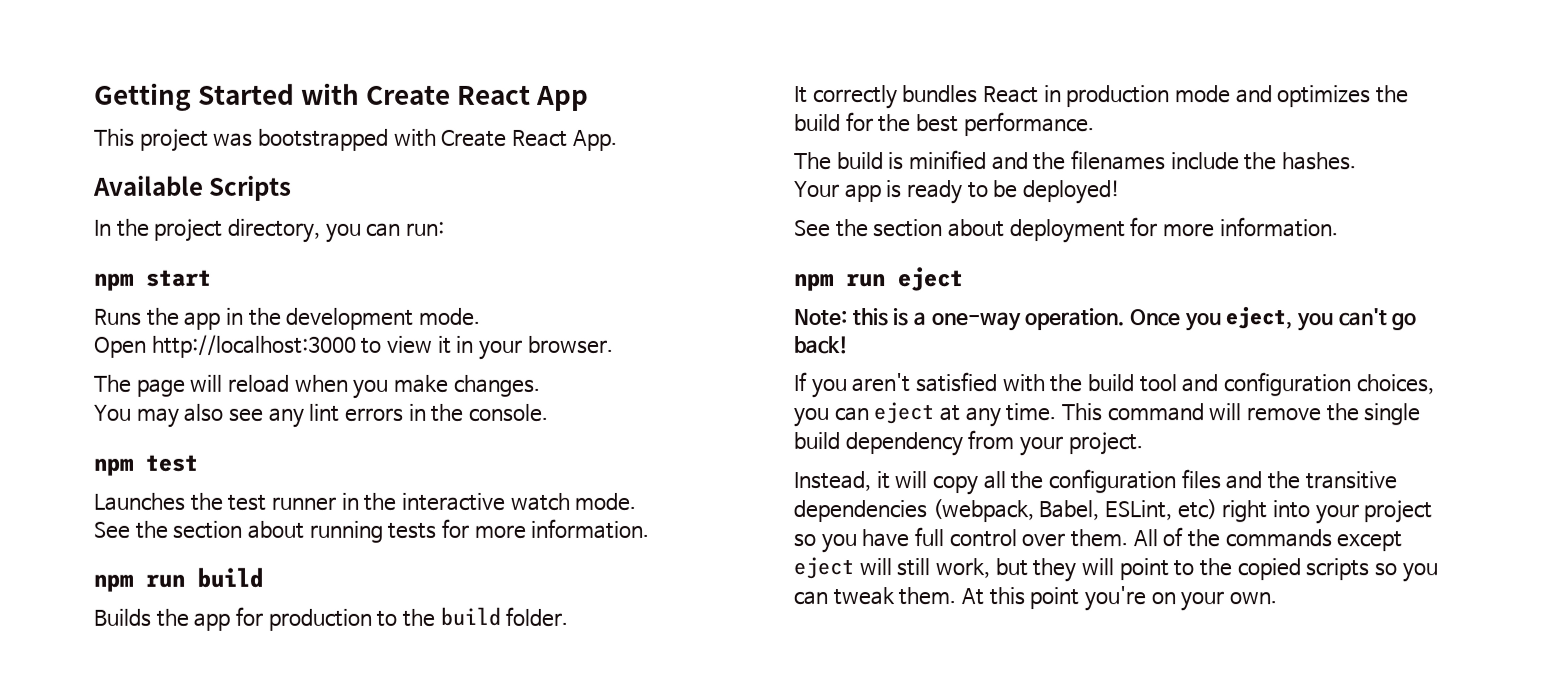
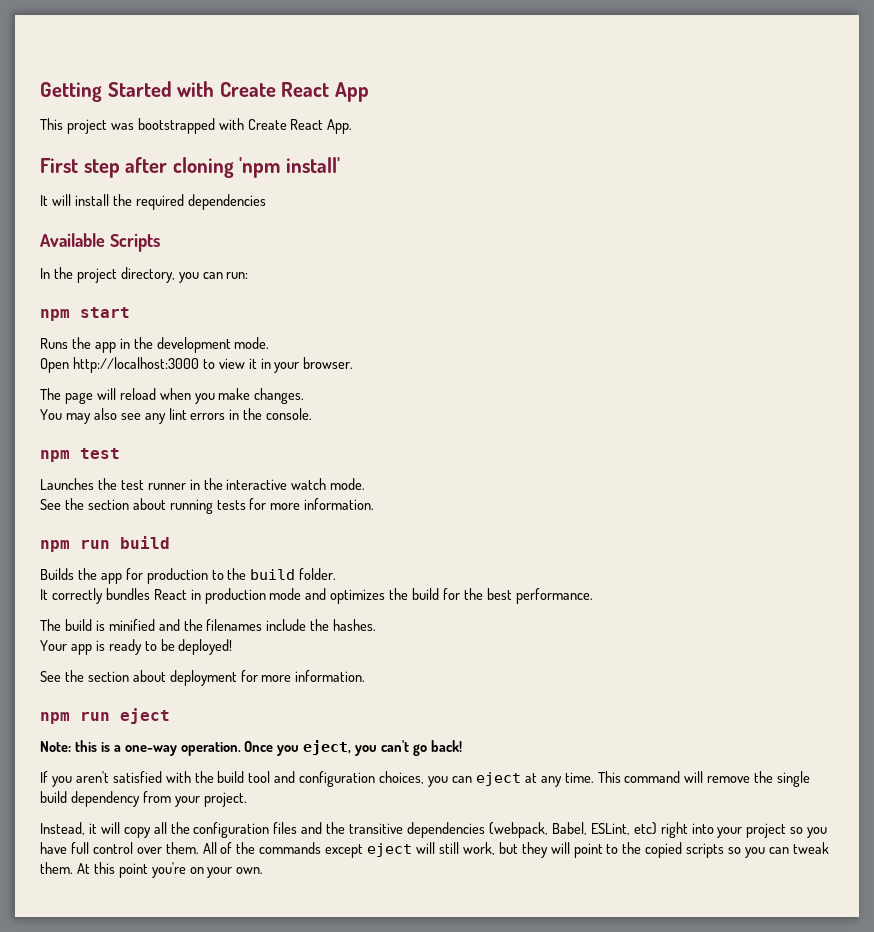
+ First step after cloning 'npm install'
+ It will install the required dependencies

